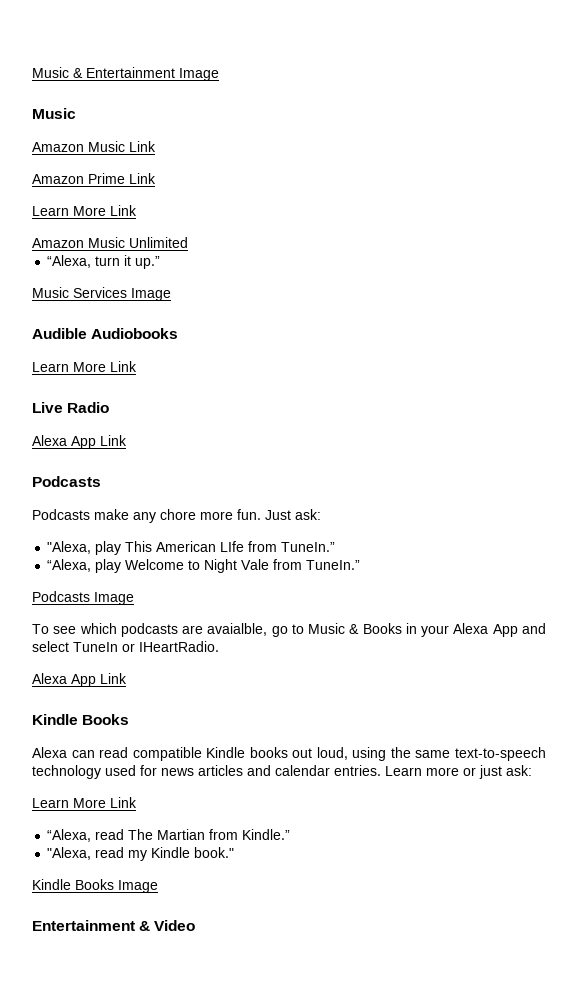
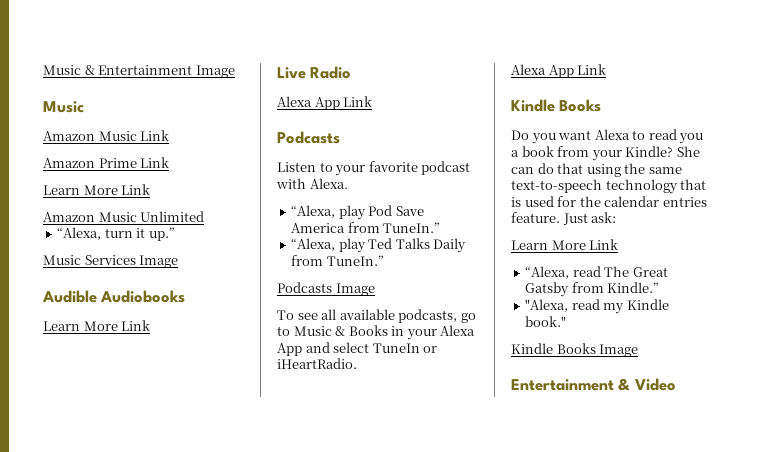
- Podcasts make any chore more fun. Just ask:
- "Alexa, play This American LIfe from TuneIn.”
+ Listen to your favorite podcast with Alexa.
+ “Alexa, play Pod Save America from TuneIn.”
- “Alexa, play Welcome to Night Vale from TuneIn.”
+ “Alexa, play Ted Talks Daily from TuneIn.”
- To see which podcasts are avaialble, go to Music & Books in your Alexa App and select TuneIn or IHeartRadio.
+ To see all available podcasts, go to Music & Books in your Alexa App and select TuneIn or iHeartRadio.
- Alexa can read compatible Kindle books out loud, using the same text-to-speech technology used for news articles and calendar entries. Learn more or just ask:
+ Do you want Alexa to read you a book from your Kindle? She can do that using the same text-to-speech technology that is used for the calendar entries feature. Just ask:
- “Alexa, read The Martian from Kindle.”
+ “Alexa, read The Great Gatsby from Kindle.”

